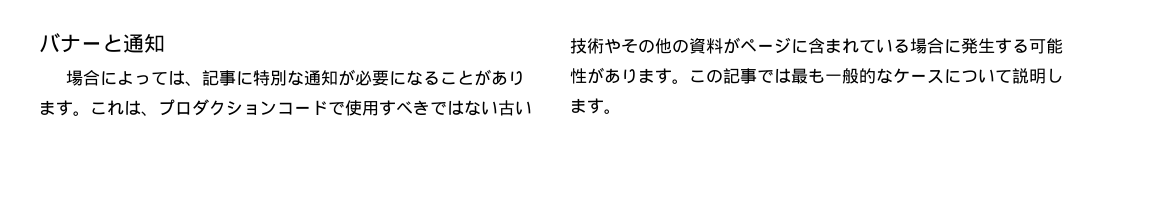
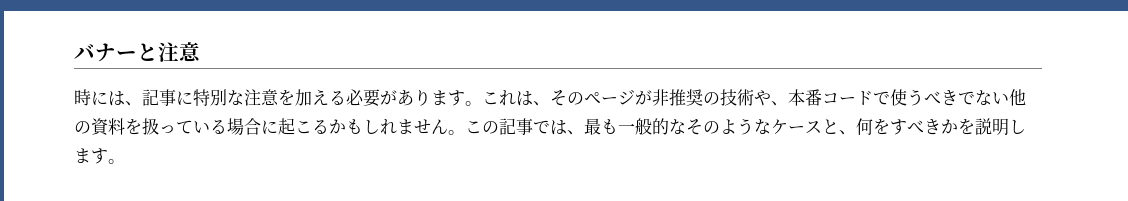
- バナーと通知
- 場合によっては、記事に特別な通知が必要になることがあります。
+ バナーと注意
+ 時には、記事に特別な注意を加える必要があります。
- これは、プロダクションコードで使用すべきではない古い技術やその他の資料がページに含まれている場合に発生する可能性があります。
+ これは、そのページが非推奨の技術や、本番コードで使うべきでない他の資料を扱っている場合に起こるかもしれません。
- この記事では最も一般的なケースについて説明します。
+ この記事では、最も一般的なそのようなケースと、何をすべきかを説明します。

